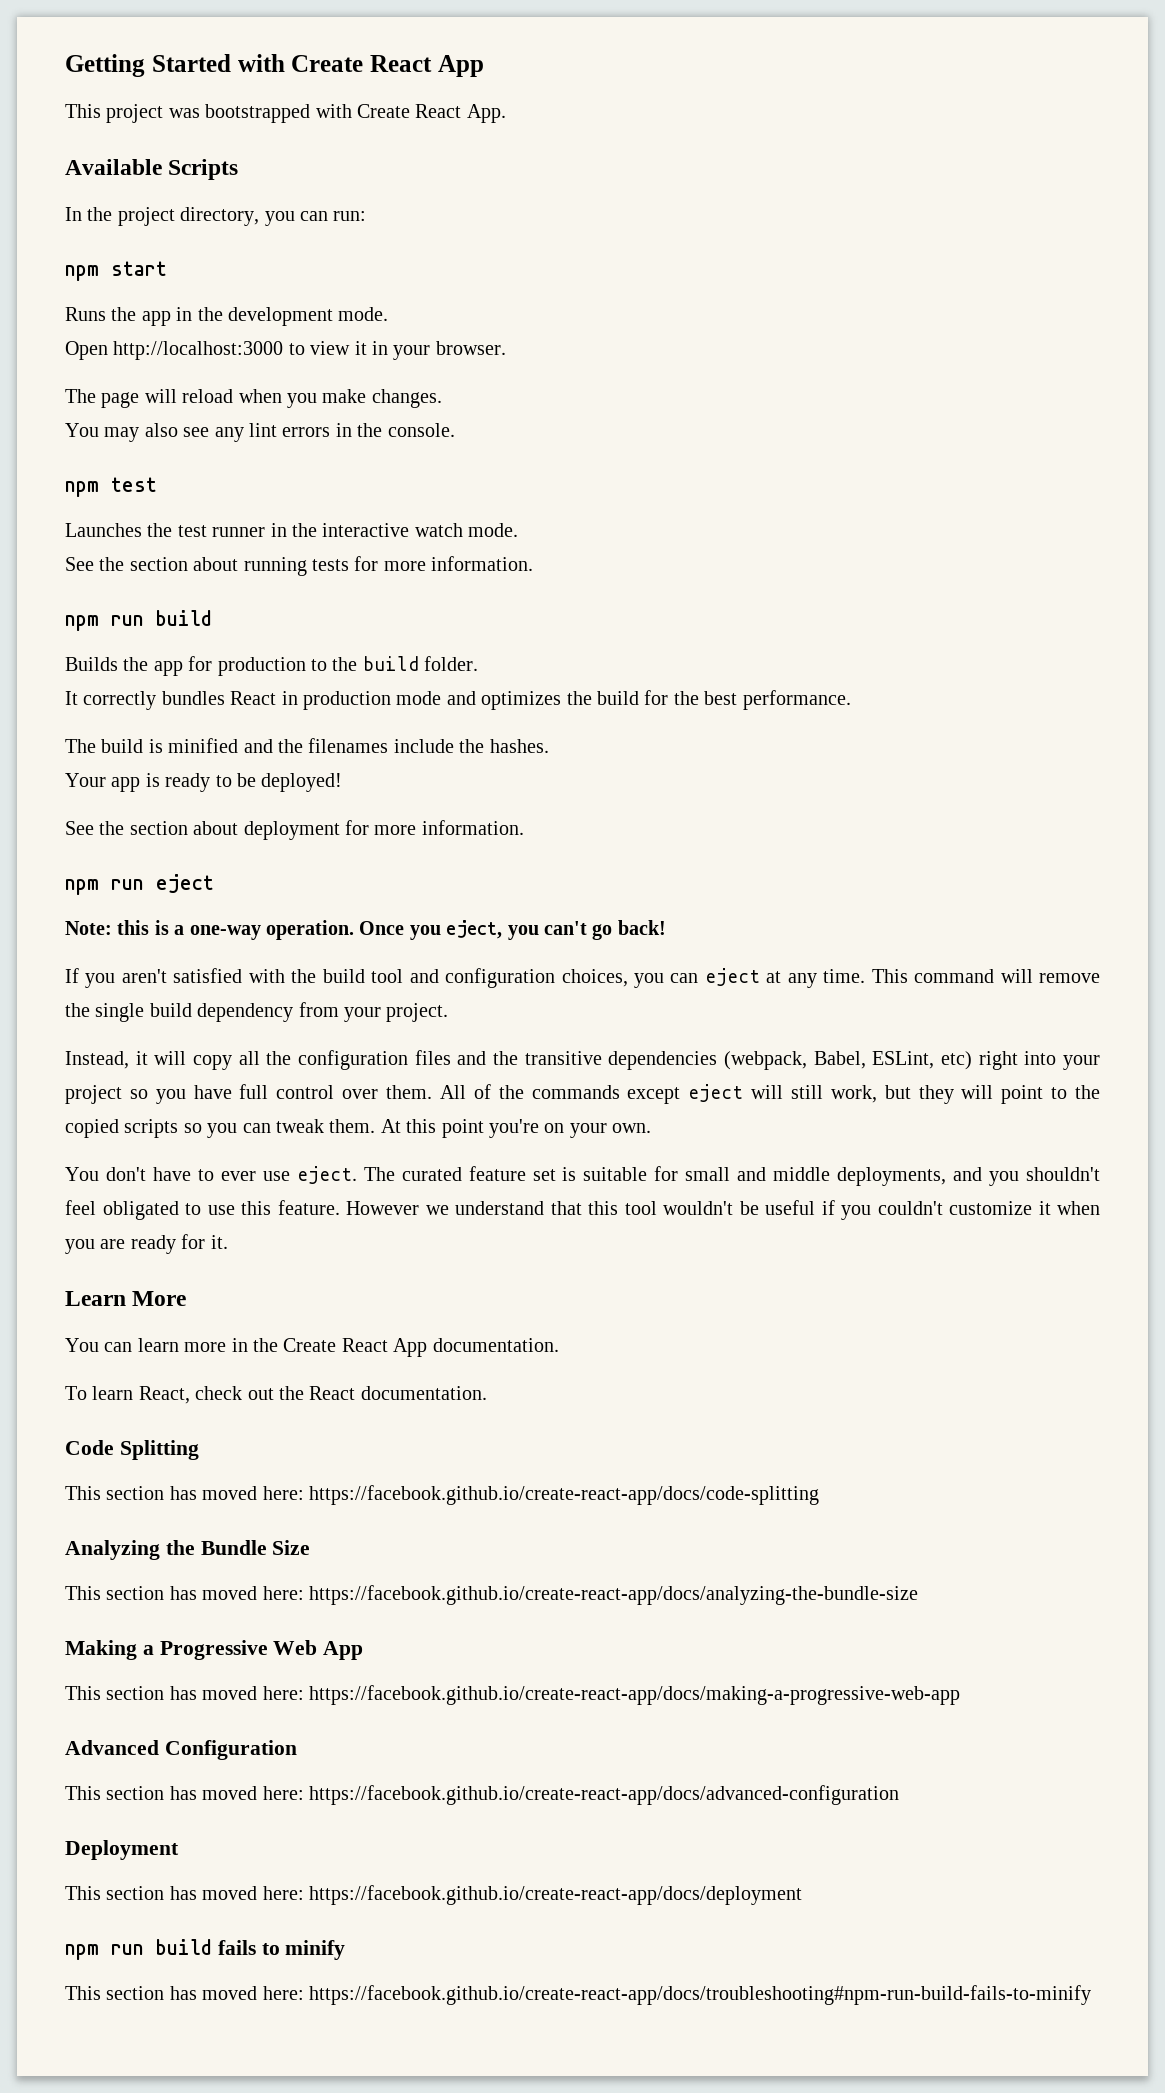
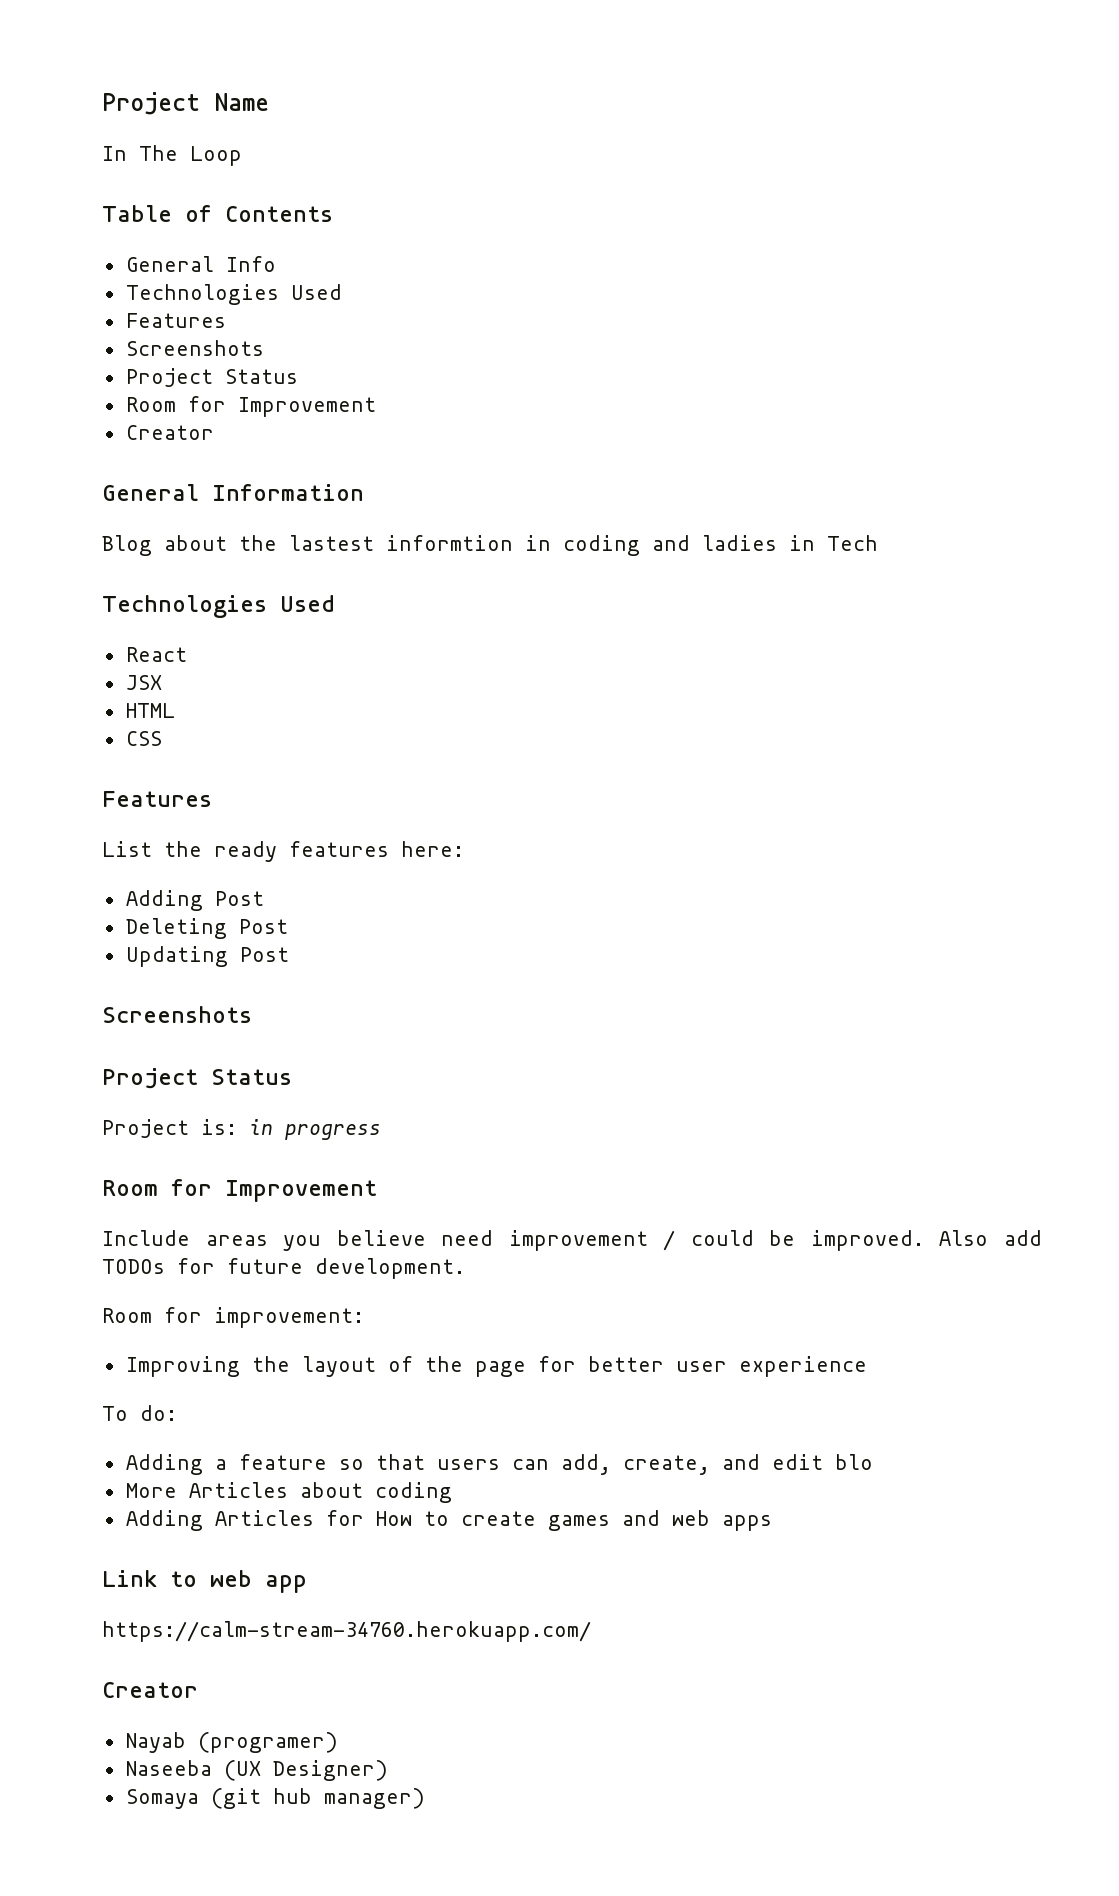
- Getting Started with Create React App
- This project was bootstrapped with Create React App.
- Available Scripts
- In the project directory, you can run:
- npm start
- Runs the app in the development mode.
- Open http://localhost:3000 to view it in your browser.
- The page will reload when you make changes.
- You may also see any lint errors in the console.
- npm test
- Launches the test runner in the interactive watch mode.
- See the section about running tests for more information.
- npm run build
- Builds the app for production to the build folder.
- It correctly bundles React in production mode and optimizes the build for the best performance.
- The build is minified and the filenames include the hashes.
- Your app is ready to be deployed!
- See the section about deployment for more information.
- npm run eject
- Note: this is a one-way operation. Once you eject, you can't go back!
- If you aren't satisfied with the build tool and configuration choices, you can eject at any time. This command will remove the single build dependency from your project.
- Instead, it will copy all the configuration files and the transitive dependencies (webpack, Babel, ESLint, etc) right into your project so you have full control over them. All of the commands except eject will still work, but they will point to the copied scripts so you can tweak them. At this point you're on your own.
- You don't have to ever use eject. The curated feature set is suitable for small and middle deployments, and you shouldn't feel obligated to use this feature. However we understand that this tool wouldn't be useful if you couldn't customize it when you are ready for it.
- Learn More
- You can learn more in the Create React App documentation.
- To learn React, check out the React documentation.
- Code Splitting
- This section has moved here: https://facebook.github.io/create-react-app/docs/code-splitting
- Analyzing the Bundle Size
- This section has moved here: https://facebook.github.io/create-react-app/docs/analyzing-the-bundle-size
- Making a Progressive Web App
- This section has moved here: https://facebook.github.io/create-react-app/docs/making-a-progressive-web-app
- Advanced Configuration
- This section has moved here: https://facebook.github.io/create-react-app/docs/advanced-configuration
- Deployment
- This section has moved here: https://facebook.github.io/create-react-app/docs/deployment
- npm run build fails to minify
- This section has moved here: https://facebook.github.io/create-react-app/docs/troubleshooting#npm-run-build-fails-to-minify
+ Project Name
+ In The Loop
+ Table of Contents
+ General Info
+ Technologies Used
+ Features
+ Screenshots
+ Project Status
+ Room for Improvement
+ Creator
+ General Information
+ Blog about the lastest informtion in coding and ladies in Tech
+ Technologies Used
+ React
+ JSX
+ HTML
+ CSS
+ Features
+ List the ready features here:
+ Adding Post
+ Deleting Post
+ Updating Post
+ Screenshots
+ Project Status
+ Project is: in progress
+ Room for Improvement
+ Include areas you believe need improvement / could be improved. Also add TODOs for future development.
+ Room for improvement:
+ Improving the layout of the page for better user experience
+ To do:
+ Adding a feature so that users can add, create, and edit blo
+ More Articles about coding
+ Adding Articles for How to create games and web apps
+ Link to web app
+ https://calm-stream-34760.herokuapp.com/
+ Creator
+ Nayab (programer)
+ Naseeba (UX Designer)
+ Somaya (git hub manager)

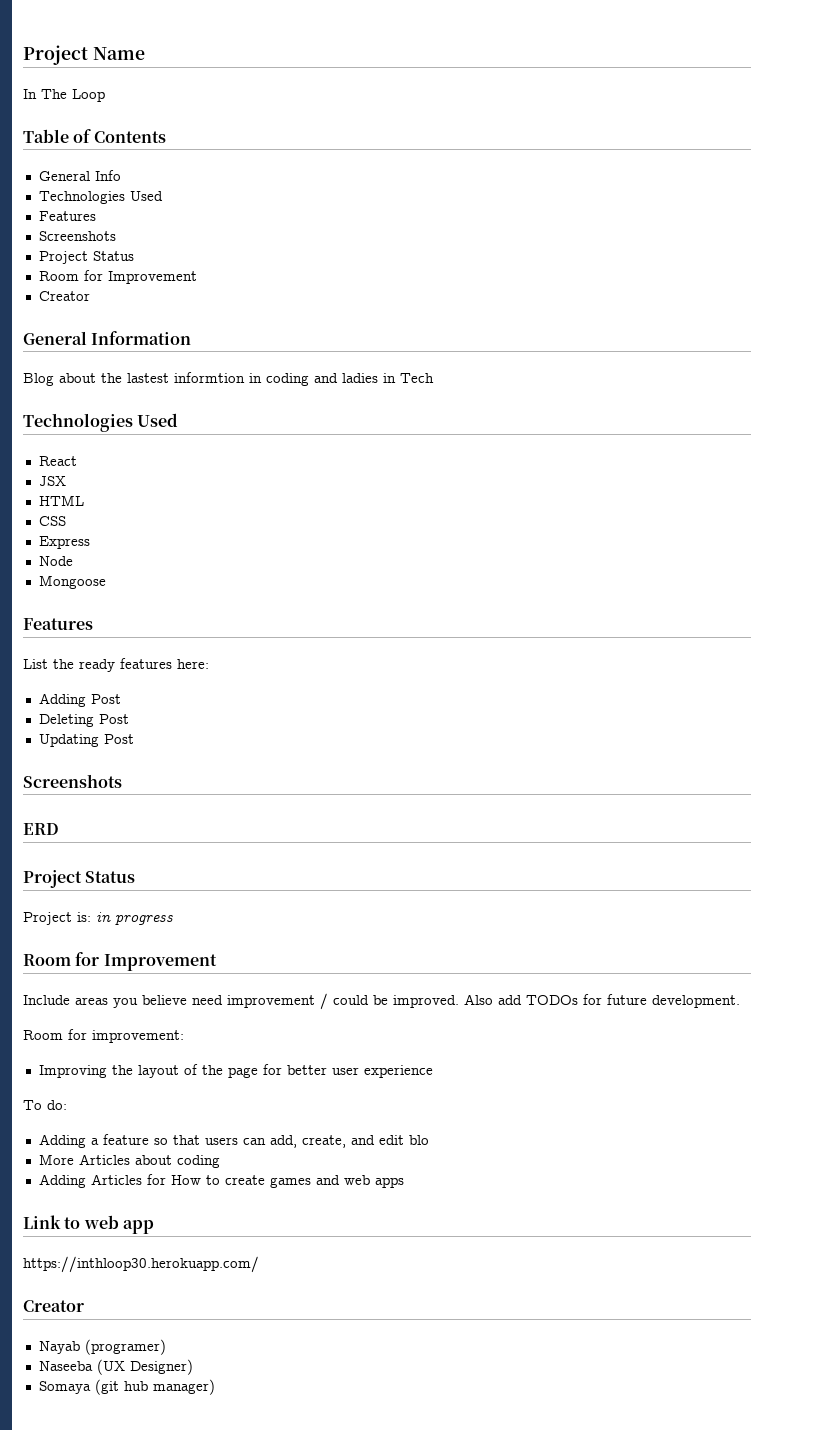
+ Express
+ Node
+ Mongoose
+ ERD
- https://calm-stream-34760.herokuapp.com/
+ https://inthloop30.herokuapp.com/

